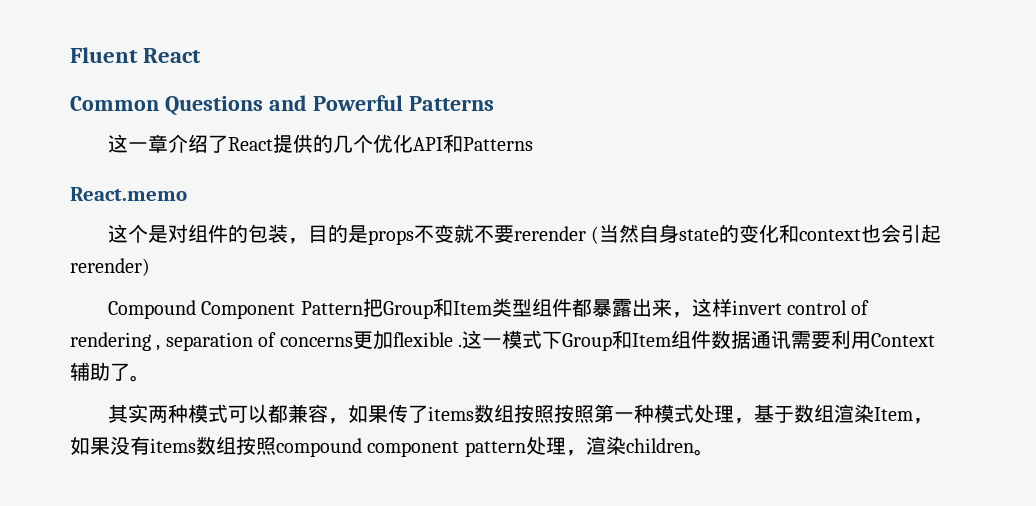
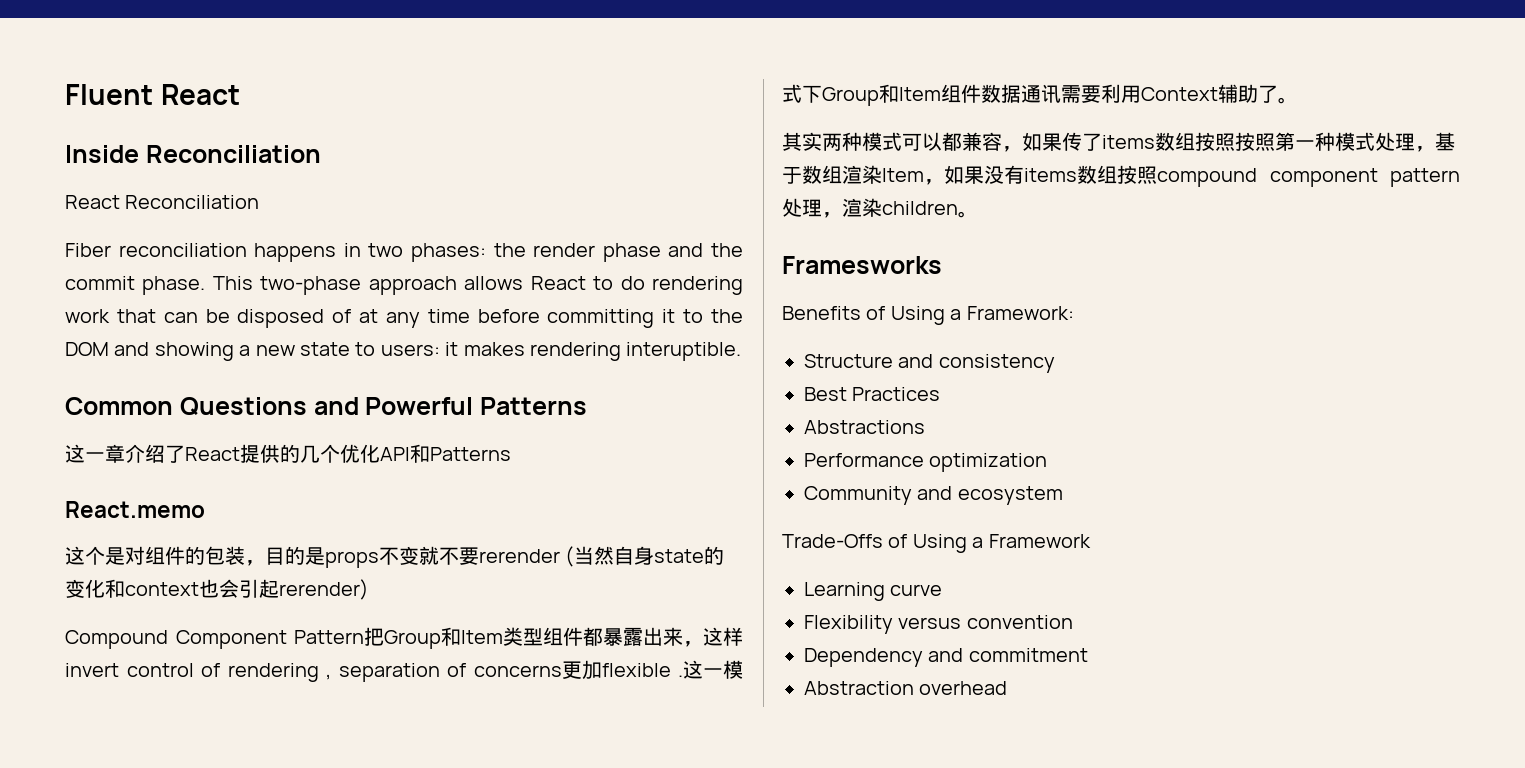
+ Inside Reconciliation
+ React Reconciliation
+ Fiber reconciliation happens in two phases: the render phase and the commit phase. This two-phase approach allows React to do rendering work that can be disposed of at any time before committing it to the DOM and showing a new state to users: it makes rendering interuptible.
+ Framesworks
+ Benefits of Using a Framework:
+ Structure and consistency
+ Best Practices
+ Abstractions
+ Performance optimization
+ Community and ecosystem
+ Trade-Offs of Using a Framework
+ Learning curve
+ Flexibility versus convention
+ Dependency and commitment
+ Abstraction overhead

